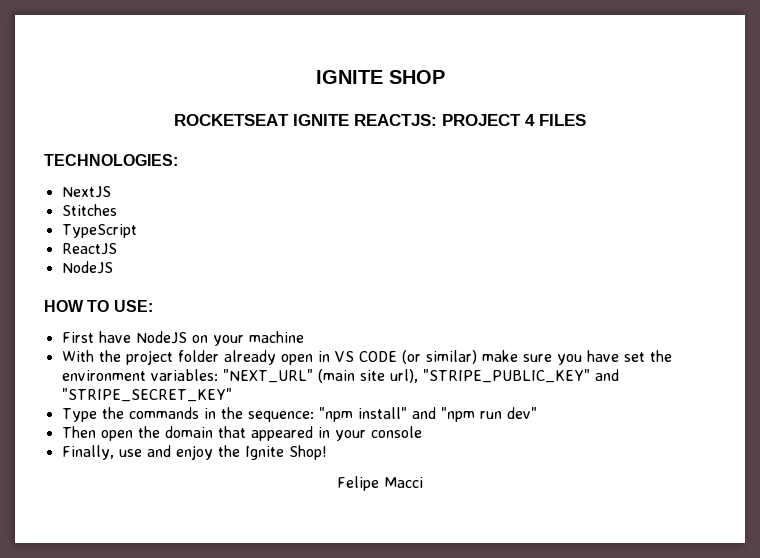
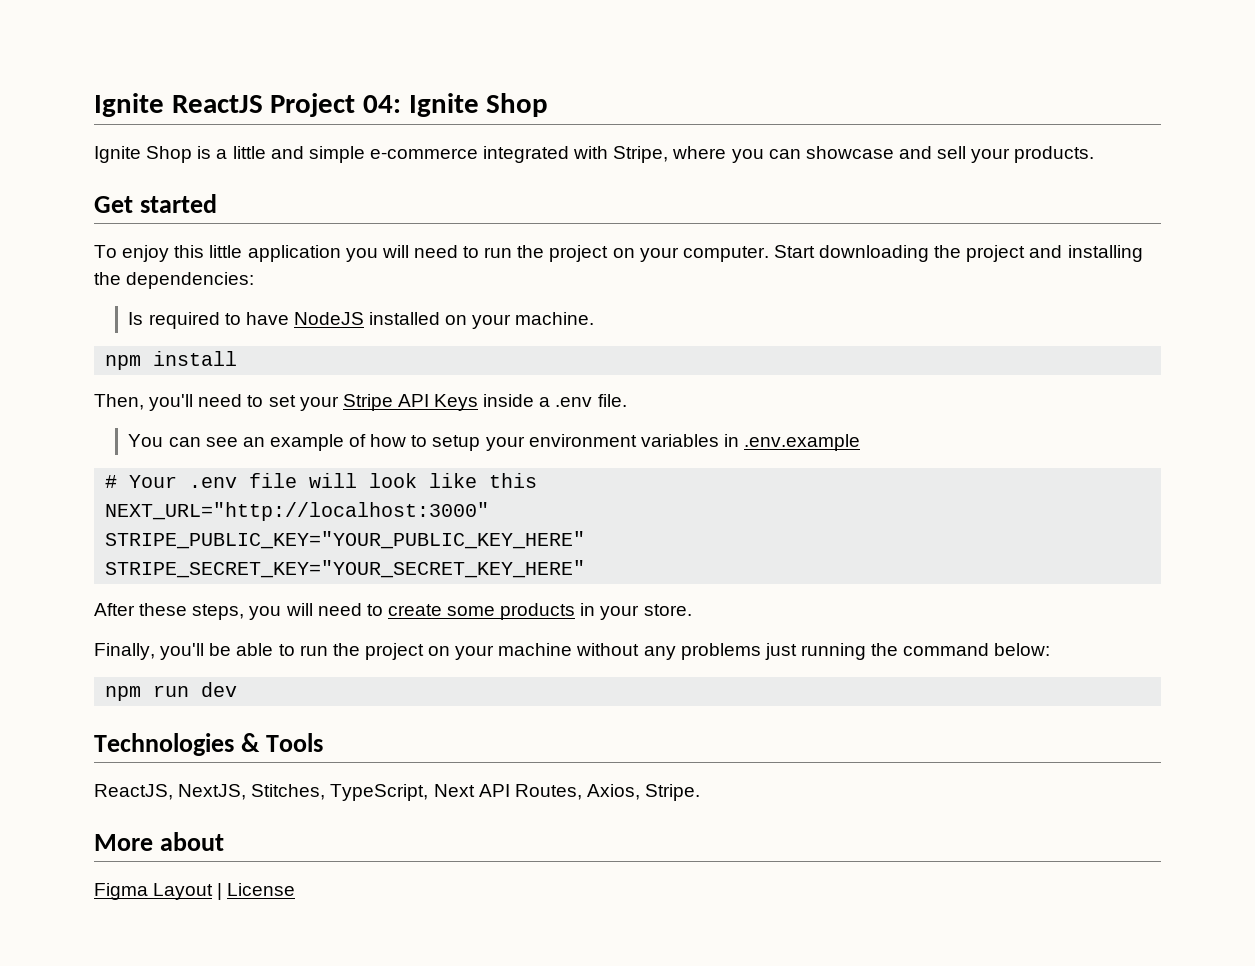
- IGNITE SHOP
- ROCKETSEAT IGNITE REACTJS: PROJECT 4 FILES
- TECHNOLOGIES:
- NextJS
- Stitches
- TypeScript
- ReactJS
- NodeJS
- HOW TO USE:
- First have NodeJS on your machine
- With the project folder already open in VS CODE (or similar) make sure you have set the environment variables: "NEXT_URL" (main site url), "STRIPE_PUBLIC_KEY" and "STRIPE_SECRET_KEY"
- Type the commands in the sequence: "npm install" and "npm run dev"
- Then open the domain that appeared in your console
- Finally, use and enjoy the Ignite Shop!
- Felipe Macci
+ Ignite ReactJS Project 04: Ignite Shop
+ Ignite Shop is a little and simple e-commerce integrated with Stripe, where you can showcase and sell your products.
+ Get started
+ To enjoy this little application you will need to run the project on your computer. Start downloading the project and installing the dependencies:
+ Is required to have NodeJS installed on your machine.
+ npm install
+ Then, you'll need to set your Stripe API Keys inside a .env file.
+ You can see an example of how to setup your environment variables in .env.example
+ # Your .env file will look like this
+ NEXT_URL="http://localhost:3000"
+ STRIPE_PUBLIC_KEY="YOUR_PUBLIC_KEY_HERE"
+ STRIPE_SECRET_KEY="YOUR_SECRET_KEY_HERE"
+ After these steps, you will need to create some products in your store.
+ Finally, you'll be able to run the project on your machine without any problems just running the command below:
+ npm run dev
+ Technologies & Tools
+ ReactJS, NextJS, Stitches, TypeScript, Next API Routes, Axios, Stripe.
+ More about
+ Figma Layout | License

